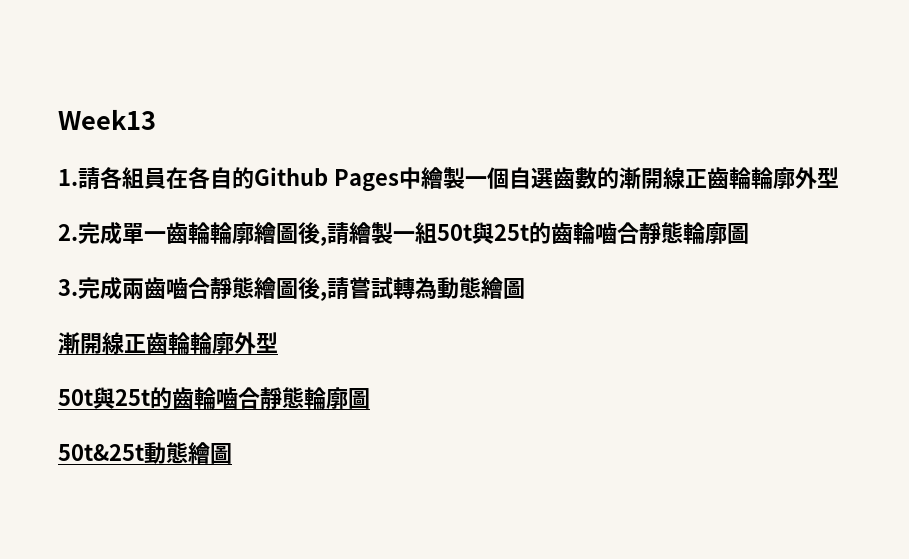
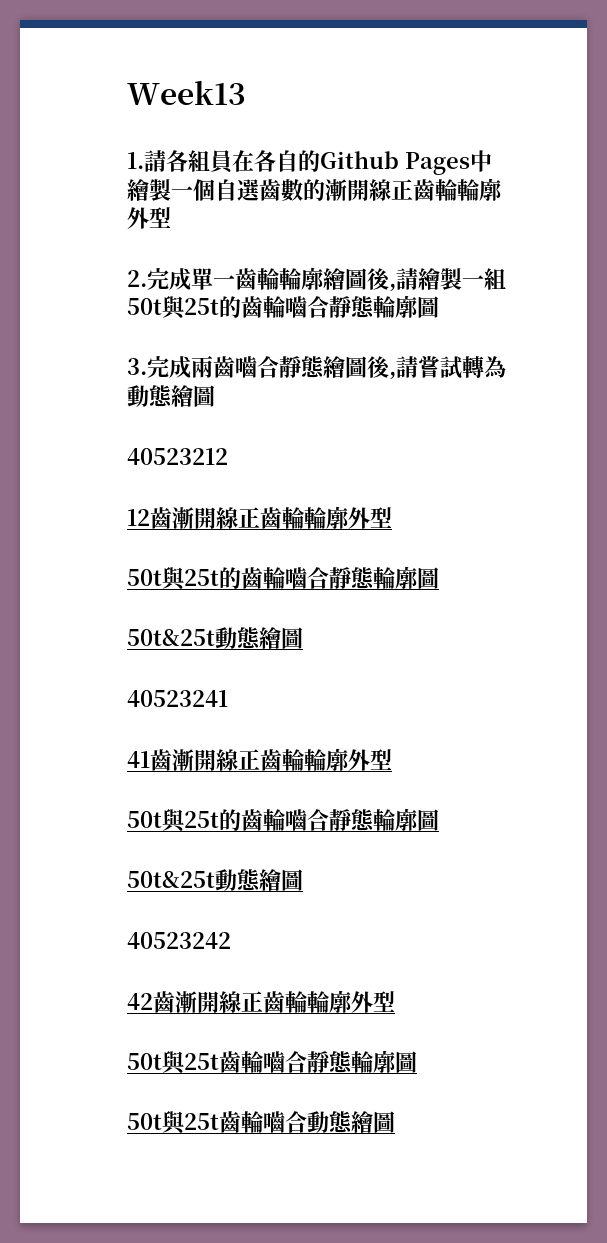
  3.完成兩齒嚙合靜態繪圖後,請嘗試轉為動態繪圖
- 漸開線正齒輪輪廓外型
+ 40523212
+ 12齒漸開線正齒輪輪廓外型
+ 40523241
+ 41齒漸開線正齒輪輪廓外型
+ 50t與25t的齒輪嚙合靜態輪廓圖
+ 50t&25t動態繪圖
+ 40523242
+ 42齒漸開線正齒輪輪廓外型
+ 50t與25t齒輪嚙合靜態輪廓圖
+ 50t與25t齒輪嚙合動態繪圖

